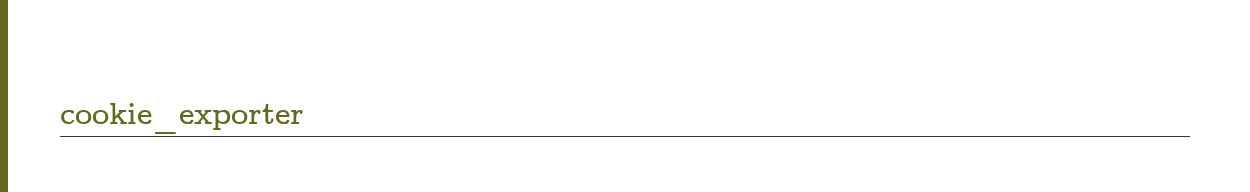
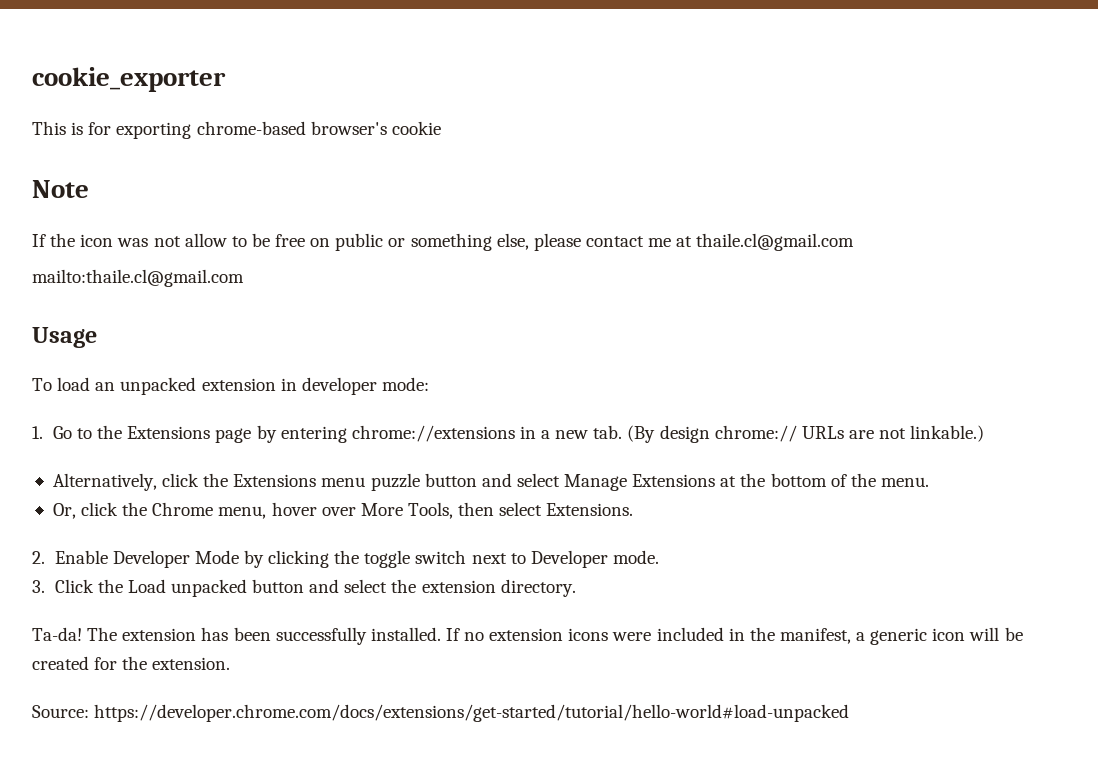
+ This is for exporting chrome-based browser's cookie
+ Note
+ If the icon was not allow to be free on public or something else, please contact me at thaile.cl@gmail.com
+ mailto:thaile.cl@gmail.com
+ Usage
+ To load an unpacked extension in developer mode:
+ 1. Go to the Extensions page by entering chrome://extensions in a new tab. (By design chrome:// URLs are not linkable.)
+ Alternatively, click the Extensions menu puzzle button and select Manage Extensions at the bottom of the menu.
+ Or, click the Chrome menu, hover over More Tools, then select Extensions.
+ 2. Enable Developer Mode by clicking the toggle switch next to Developer mode.
+ 3. Click the Load unpacked button and select the extension directory.
+ Ta-da! The extension has been successfully installed. If no extension icons were included in the manifest, a generic icon will be created for the extension.
+ Source: https://developer.chrome.com/docs/extensions/get-started/tutorial/hello-world#load-unpacked

